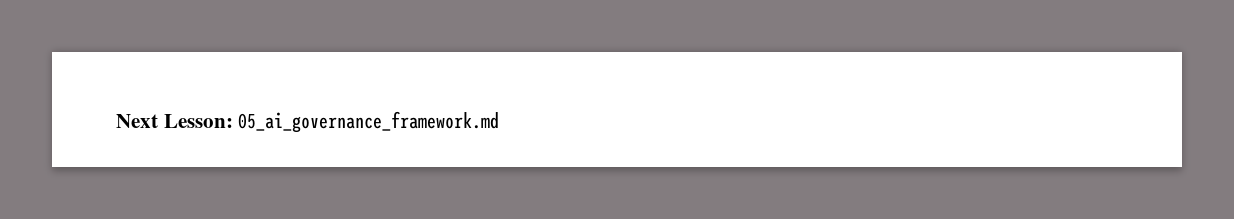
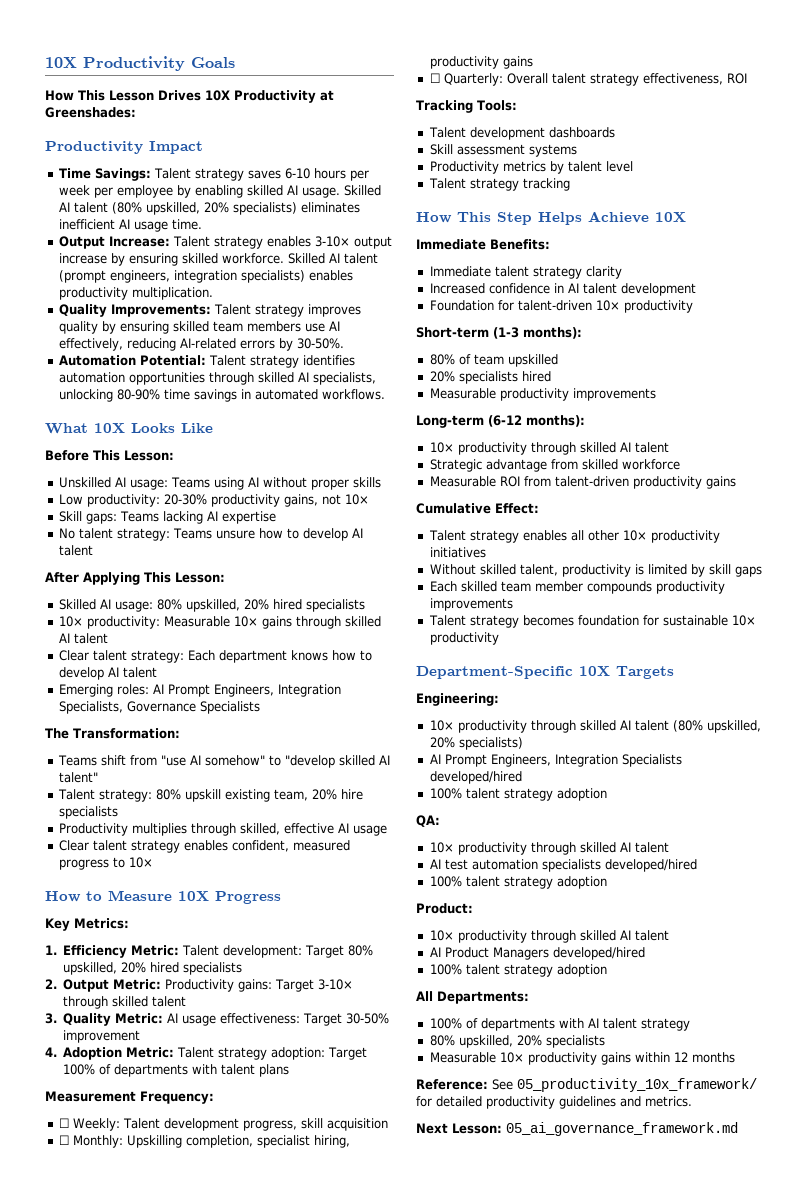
+ 10X Productivity Goals
+ How This Lesson Drives 10X Productivity at Greenshades:
+ Productivity Impact
+ Time Savings: Talent strategy saves 6-10 hours per week per employee by enabling skilled AI usage. Skilled AI talent (80% upskilled, 20% specialists) eliminates inefficient AI usage time.
+ Output Increase: Talent strategy enables 3-10× output increase by ensuring skilled workforce. Skilled AI talent (prompt engineers, integration specialists) enables productivity multiplication.
+ Quality Improvements: Talent strategy improves quality by ensuring skilled team members use AI effectively, reducing AI-related errors by 30-50%.
+ Automation Potential: Talent strategy identifies automation opportunities through skilled AI specialists, unlocking 80-90% time savings in automated workflows.
+ What 10X Looks Like
+ Before This Lesson:
+ Unskilled AI usage: Teams using AI without proper skills
+ Low productivity: 20-30% productivity gains, not 10×
+ Skill gaps: Teams lacking AI expertise
+ No talent strategy: Teams unsure how to develop AI talent
+ After Applying This Lesson:
+ Skilled AI usage: 80% upskilled, 20% hired specialists
+ 10× productivity: Measurable 10× gains through skilled AI talent
+ Clear talent strategy: Each department knows how to develop AI talent
+ Emerging roles: AI Prompt Engineers, Integration Specialists, Governance Specialists
+ The Transformation:
+ Teams shift from "use AI somehow" to "develop skilled AI talent"
+ Talent strategy: 80% upskill existing team, 20% hire specialists
+ Productivity multiplies through skilled, effective AI usage
+ Clear talent strategy enables confident, measured progress to 10×
+ How to Measure 10X Progress
+ Key Metrics:
+ 1. Efficiency Metric: Talent development: Target 80% upskilled, 20% hired specialists
+ 2. Output Metric: Productivity gains: Target 3-10× through skilled talent
+ 3. Quality Metric: AI usage effectiveness: Target 30-50% improvement
+ 4. Adoption Metric: Talent strategy adoption: Target 100% of departments with talent plans
+ Measurement Frequency:
+ ☐ Weekly: Talent development progress, skill acquisition
+ ☐ Monthly: Upskilling completion, specialist hiring, productivity gains
+ ☐ Quarterly: Overall talent strategy effectiveness, ROI
+ Tracking Tools:
+ Talent development dashboards
+ Skill assessment systems
+ Productivity metrics by talent level
+ Talent strategy tracking
+ How This Step Helps Achieve 10X
+ Immediate Benefits:
+ Immediate talent strategy clarity
+ Increased confidence in AI talent development
+ Foundation for talent-driven 10× productivity
+ Short-term (1-3 months):
+ 80% of team upskilled
+ 20% specialists hired
+ Measurable productivity improvements
+ Long-term (6-12 months):
+ 10× productivity through skilled AI talent
+ Strategic advantage from skilled workforce
+ Measurable ROI from talent-driven productivity gains
+ Cumulative Effect:
+ Talent strategy enables all other 10× productivity initiatives
+ Without skilled talent, productivity is limited by skill gaps
+ Each skilled team member compounds productivity improvements
+ Talent strategy becomes foundation for sustainable 10× productivity
+ Department-Specific 10X Targets
+ Engineering:
+ 10× productivity through skilled AI talent (80% upskilled, 20% specialists)
+ AI Prompt Engineers, Integration Specialists developed/hired
+ 100% talent strategy adoption
+ QA:
+ 10× productivity through skilled AI talent
+ AI test automation specialists developed/hired
+ 100% talent strategy adoption
+ Product:
+ 10× productivity through skilled AI talent
+ AI Product Managers developed/hired
+ 100% talent strategy adoption
+ All Departments:
+ 100% of departments with AI talent strategy
+ 80% upskilled, 20% specialists
+ Measurable 10× productivity gains within 12 months
+ Reference: See 05_productivity_10x_framework/ for detailed productivity guidelines and metrics.

